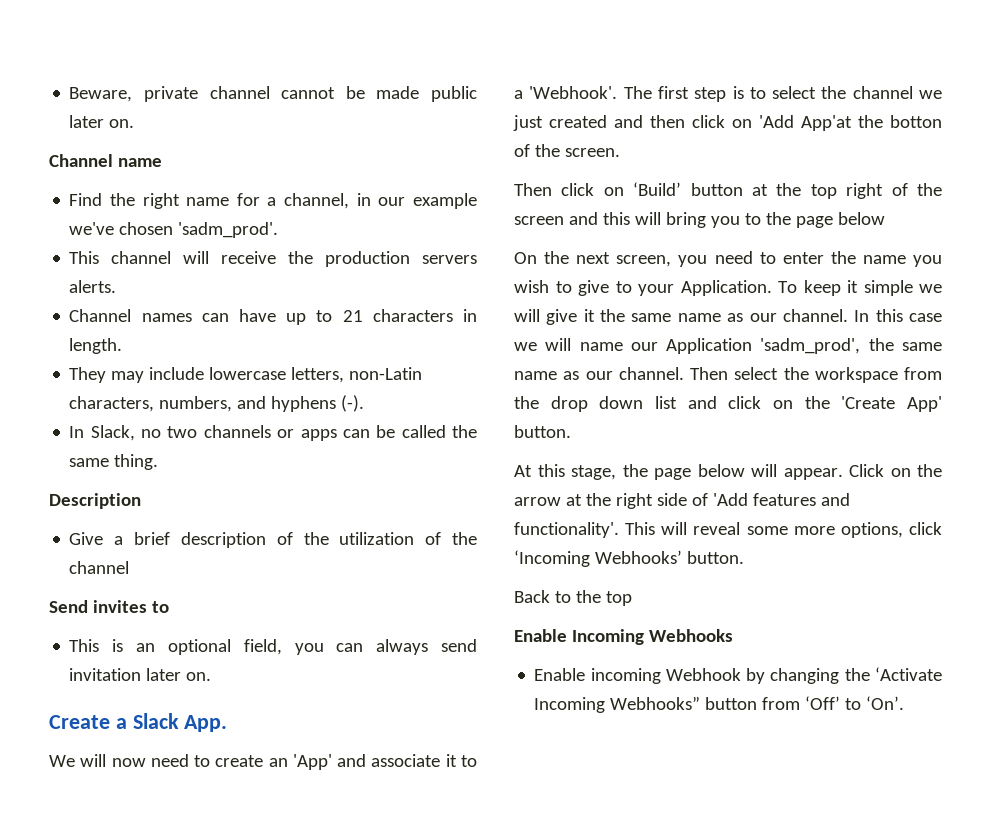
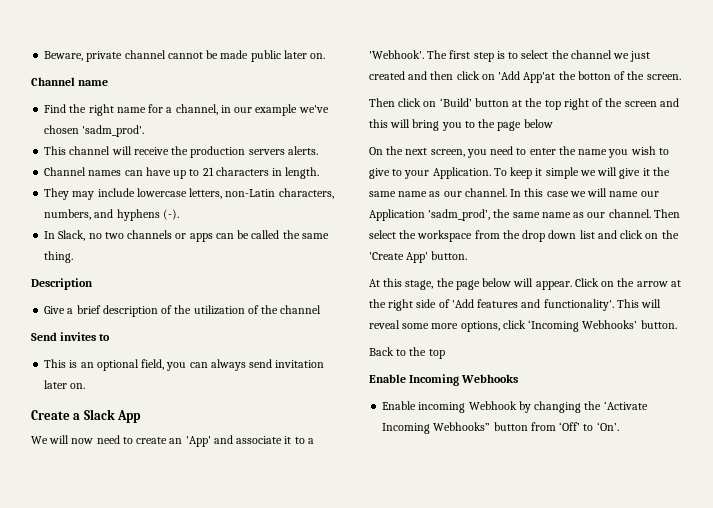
- Create a Slack App.
+ Create a Slack App

